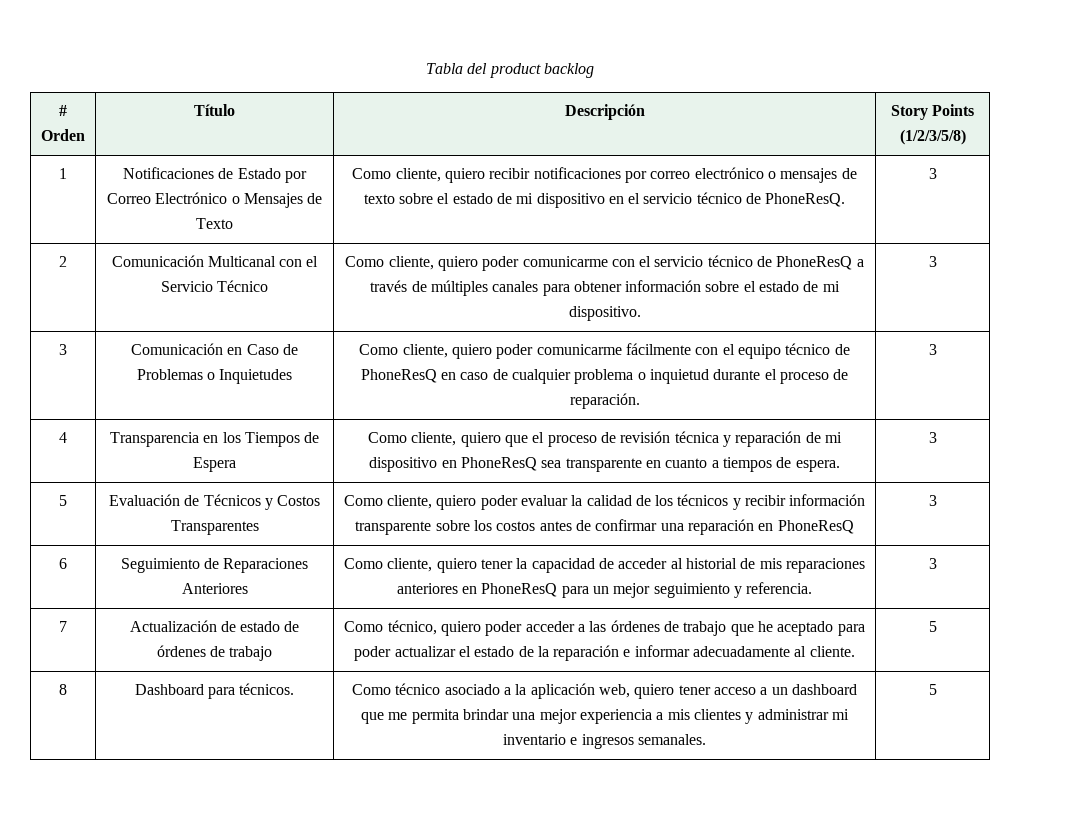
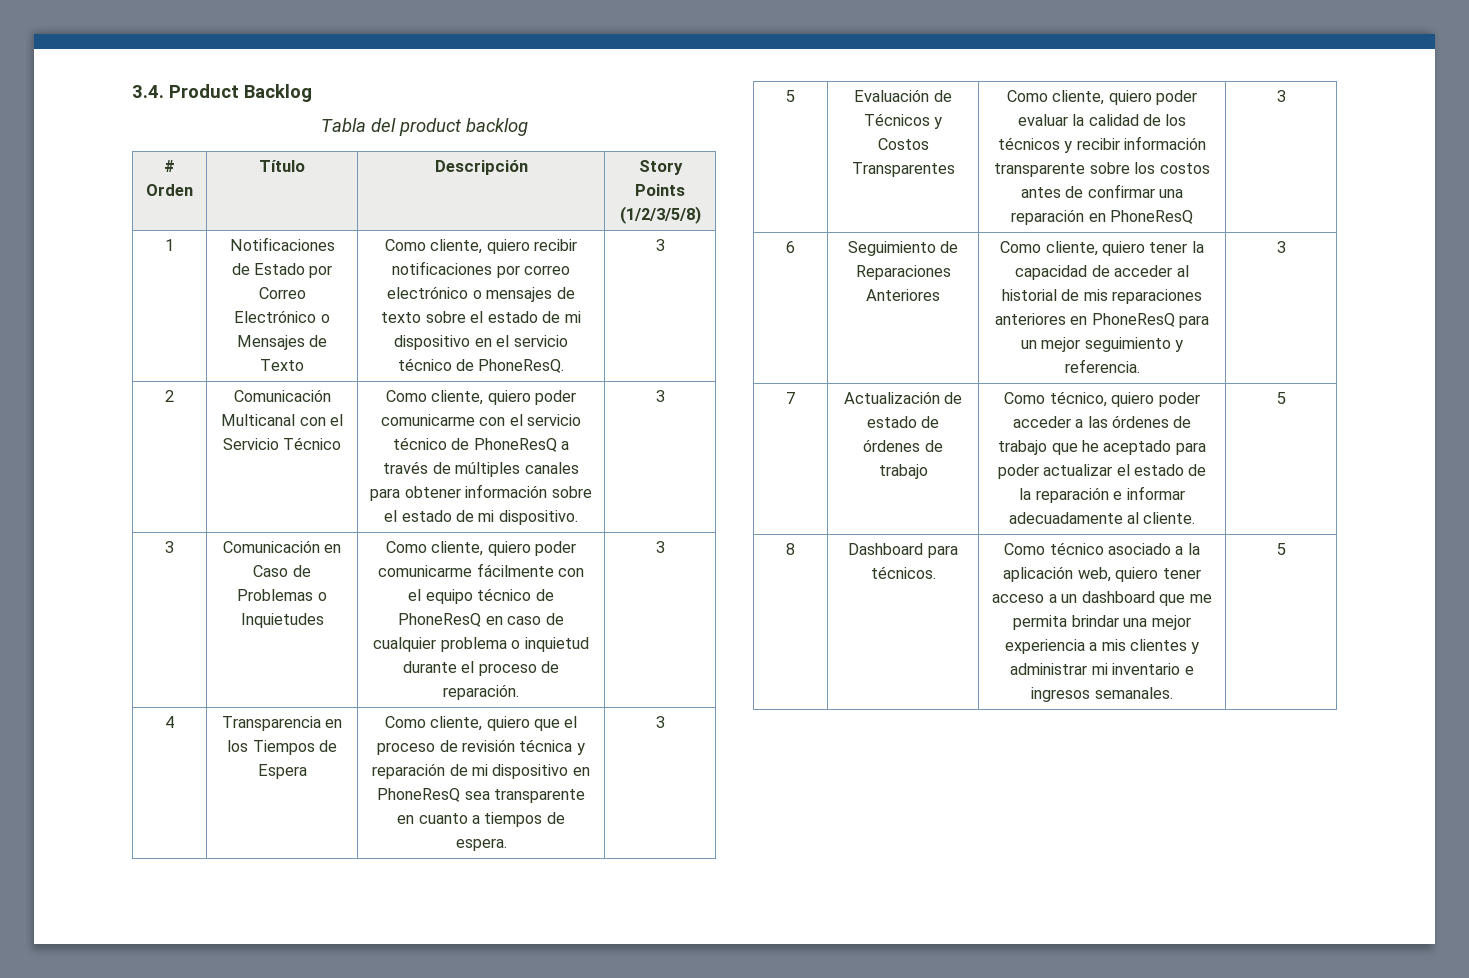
+ 3.4. Product Backlog

